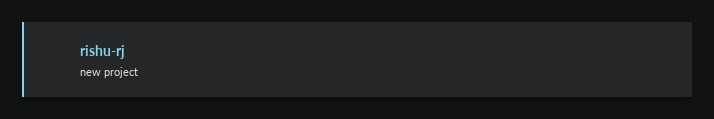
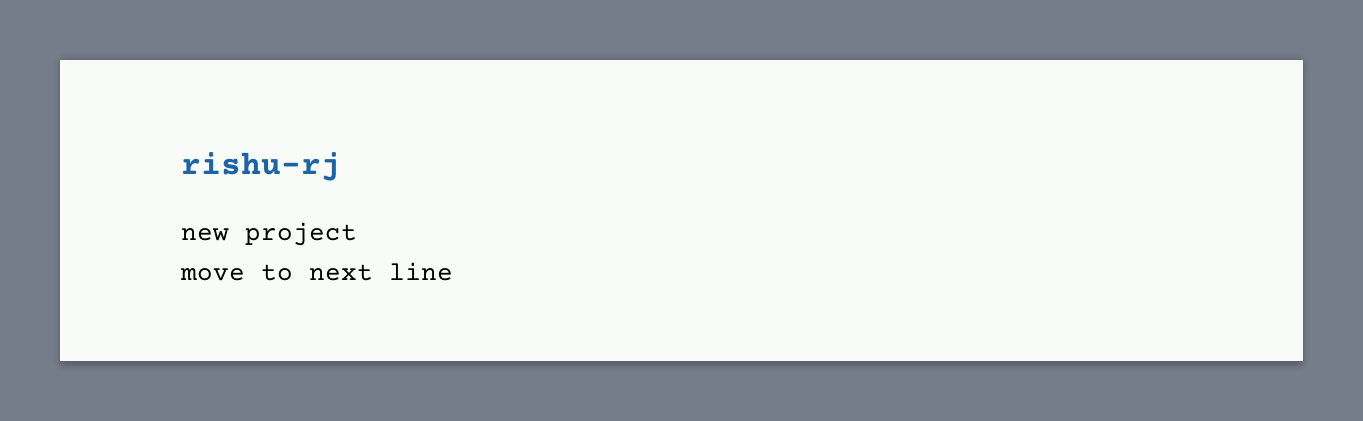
+ move to next line

